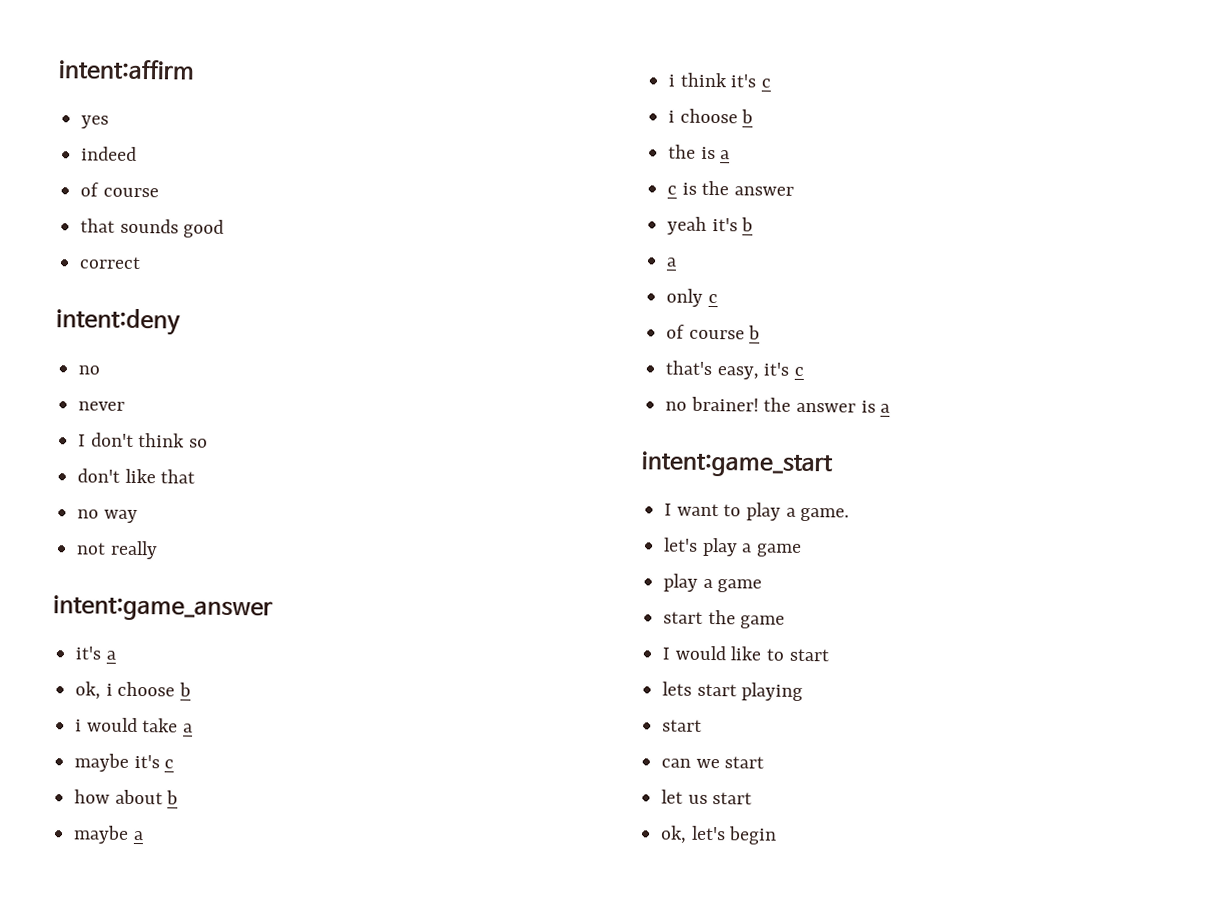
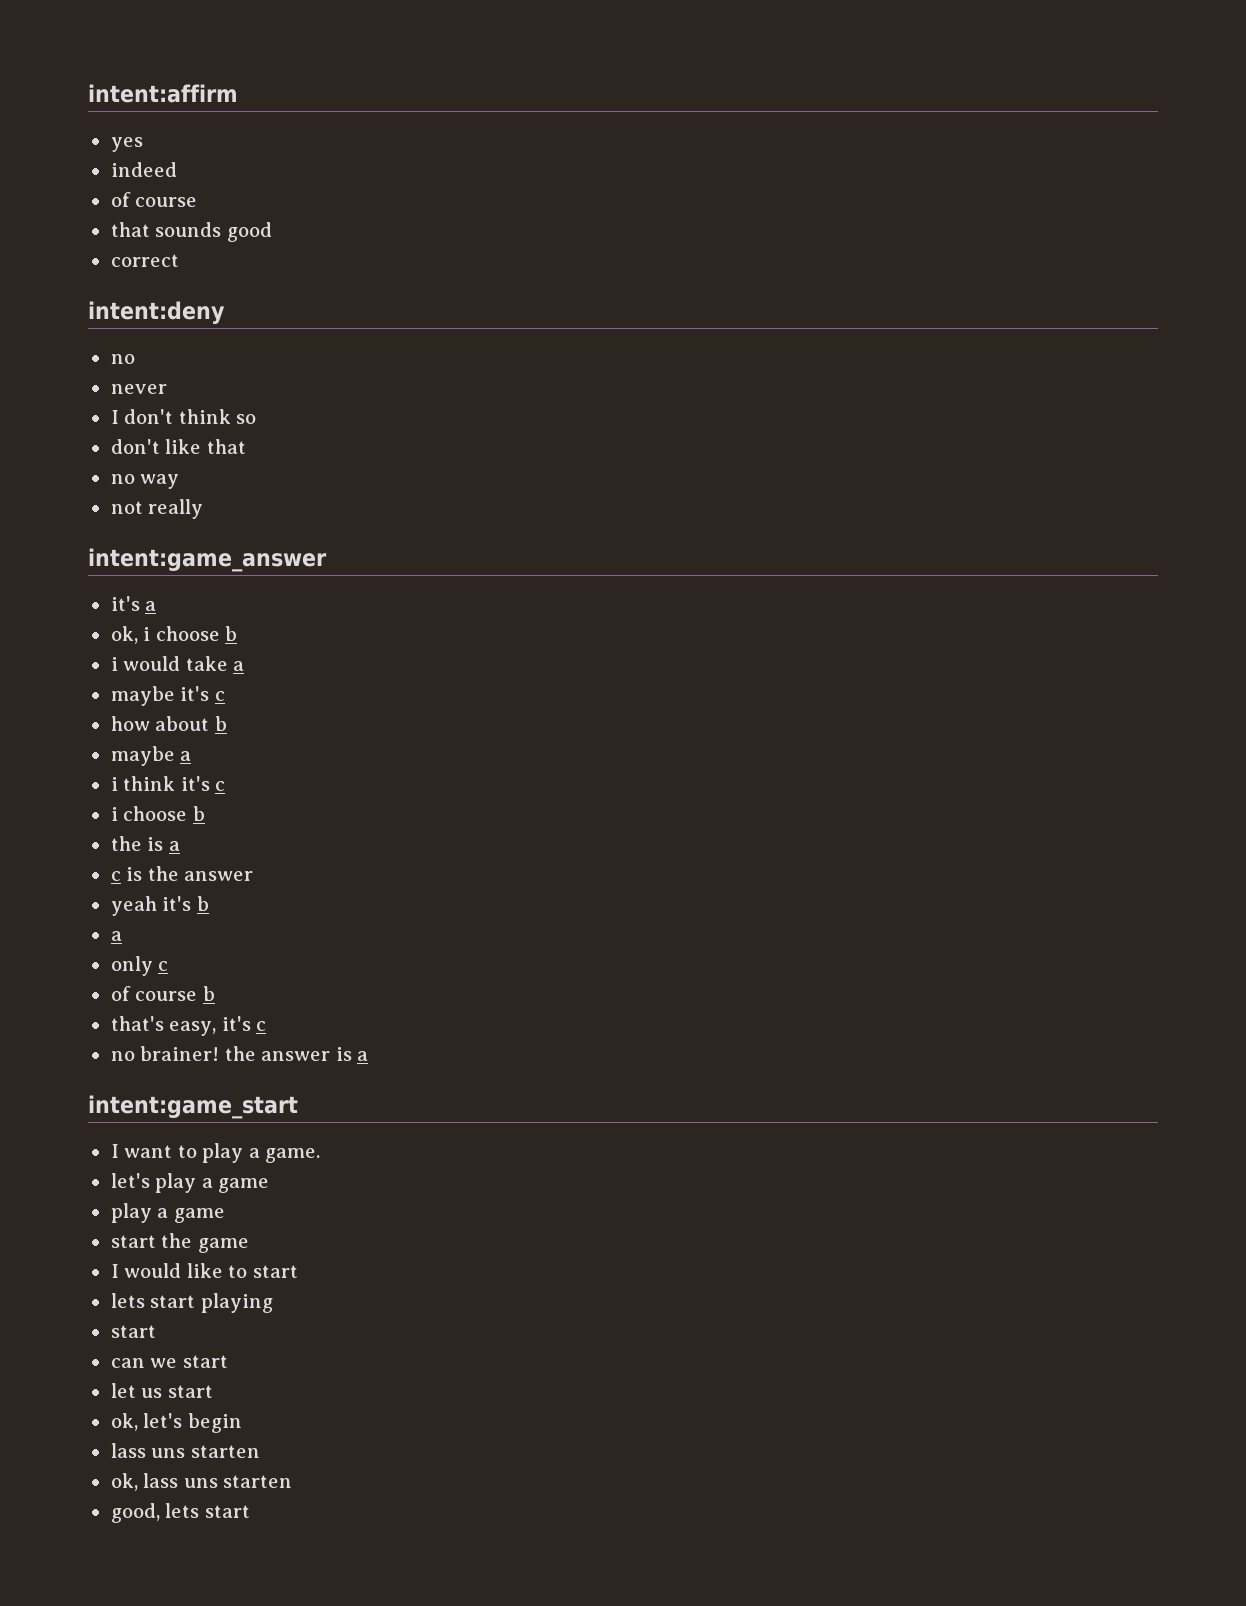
  ok, let's begin
+ lass uns starten
+ ok, lass uns starten
+ good, lets start

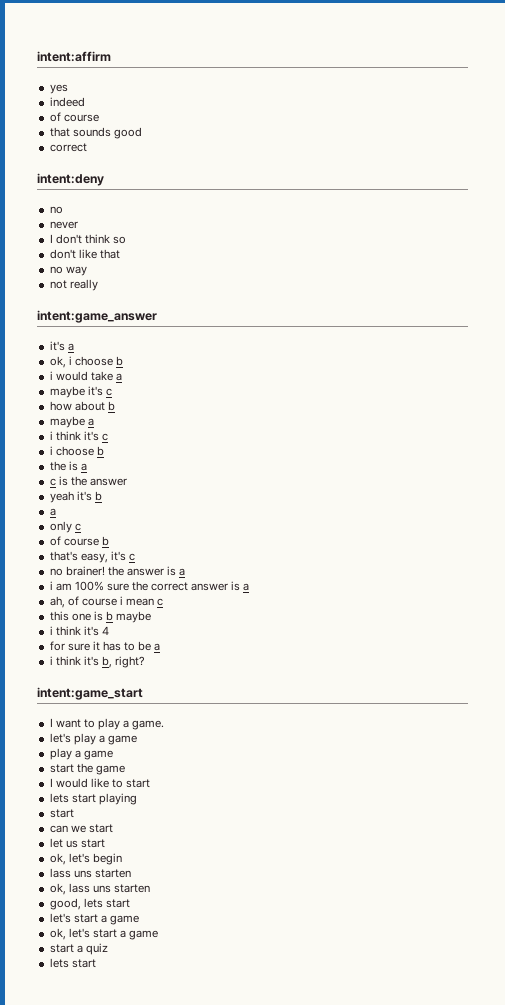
+ i am 100% sure the correct answer is a
+ ah, of course i mean c
+ this one is b maybe
+ i think it's 4
+ for sure it has to be a
+ i think it's b, right?
  good, lets start
+ let's start a game
+ ok, let's start a game
+ start a quiz
+ lets start

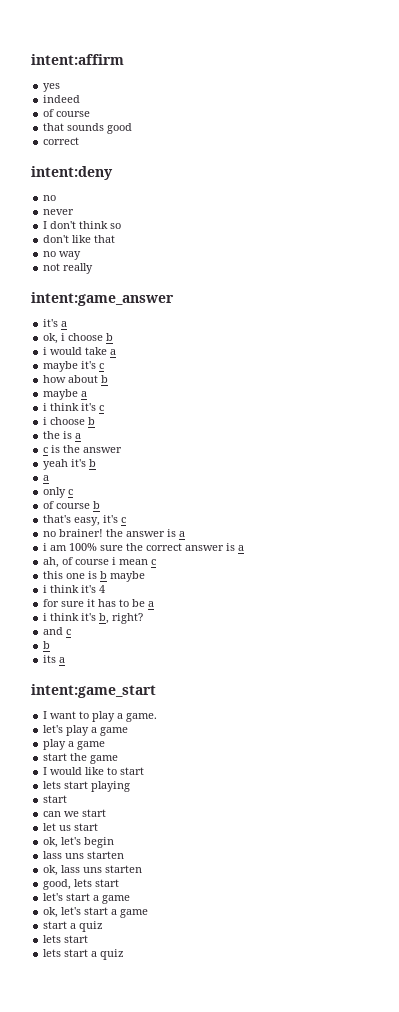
+ and c
+ b
+ its a
+ lets start a quiz

